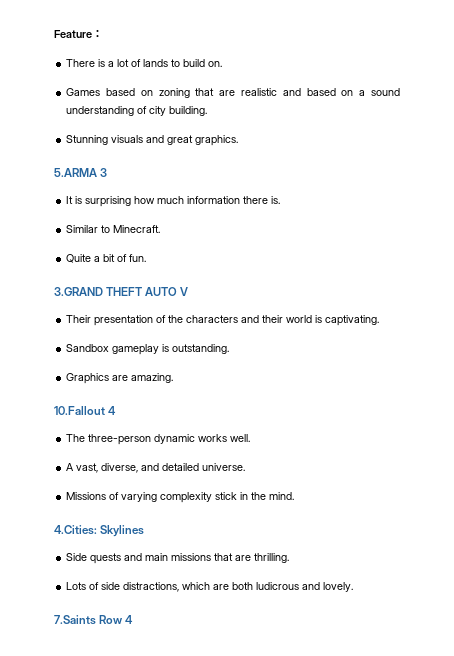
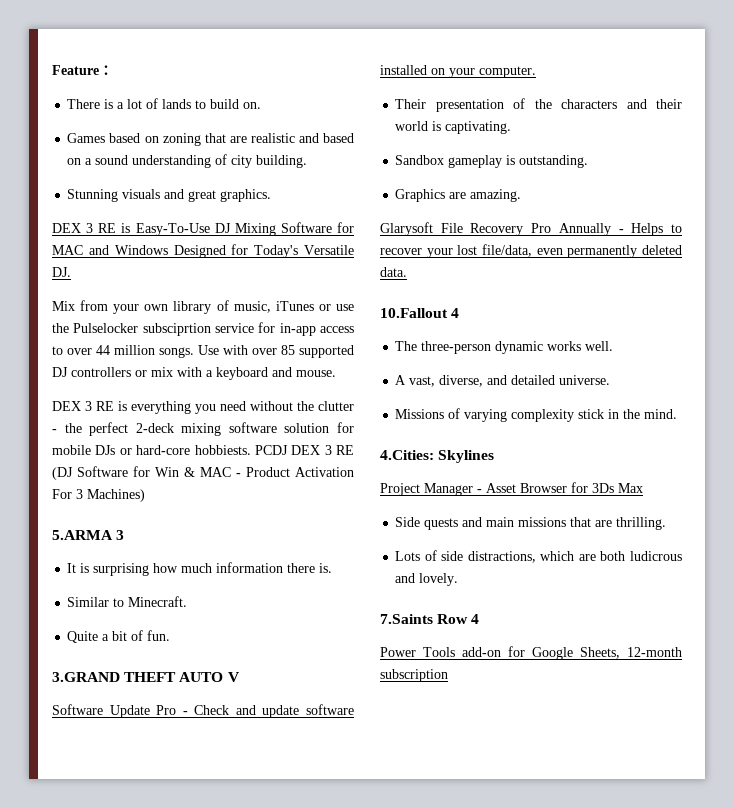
+ DEX 3 RE is Easy-To-Use DJ Mixing Software for MAC and Windows Designed for Today's Versatile DJ.
+ Mix from your own library of music, iTunes or use the Pulselocker subsciprtion service for in-app access to over 44 million songs. Use with over 85 supported DJ controllers or mix with a keyboard and mouse.
+ DEX 3 RE is everything you need without the clutter - the perfect 2-deck mixing software solution for mobile DJs or hard-core hobbiests. PCDJ DEX 3 RE (DJ Software for Win & MAC - Product Activation For 3 Machines)
+ Software Update Pro - Check and update software installed on your computer.
+ Glarysoft File Recovery Pro Annually - Helps to recover your lost file/data, even permanently deleted data.
+ Project Manager - Asset Browser for 3Ds Max
+ Power Tools add-on for Google Sheets, 12-month subscription

